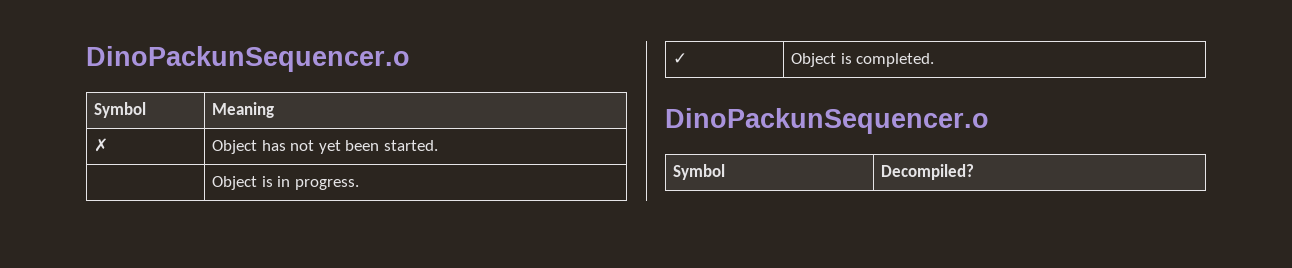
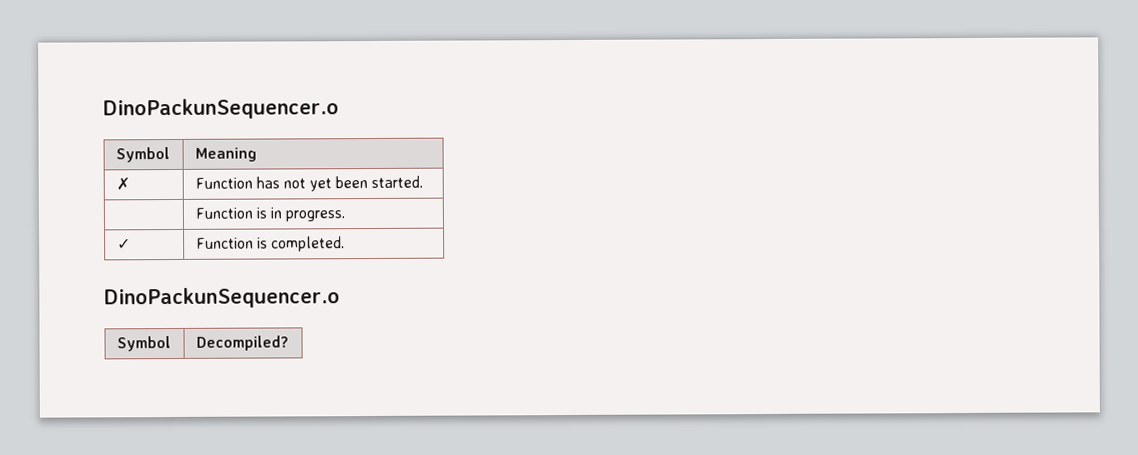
- ✗ | Object has not yet been started.
+ ✗ | Function has not yet been started.
- | Object is in progress.
+ | Function is in progress.
- ✓ | Object is completed.
+ ✓ | Function is completed.

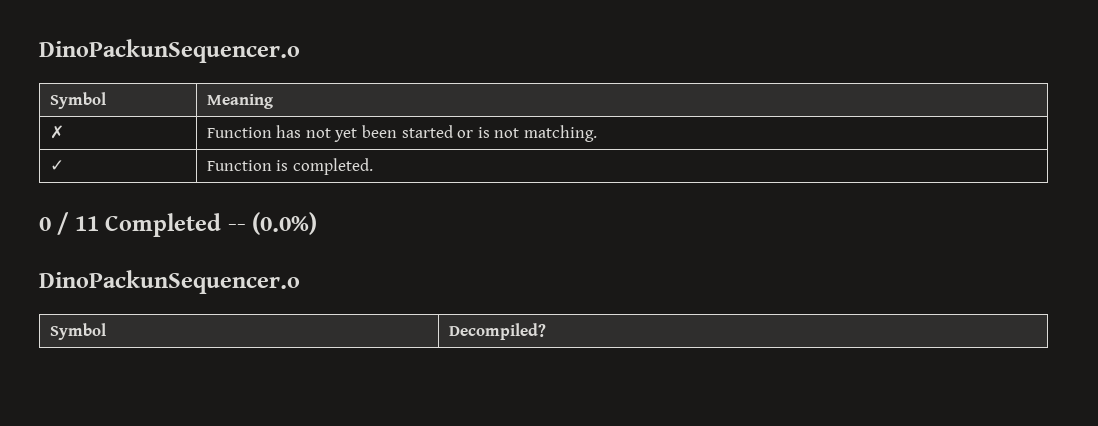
- ✗ | Function has not yet been started.
- | Function is in progress.
+ ✗ | Function has not yet been started or is not matching.
+ 0 / 11 Completed -- (0.0%)

